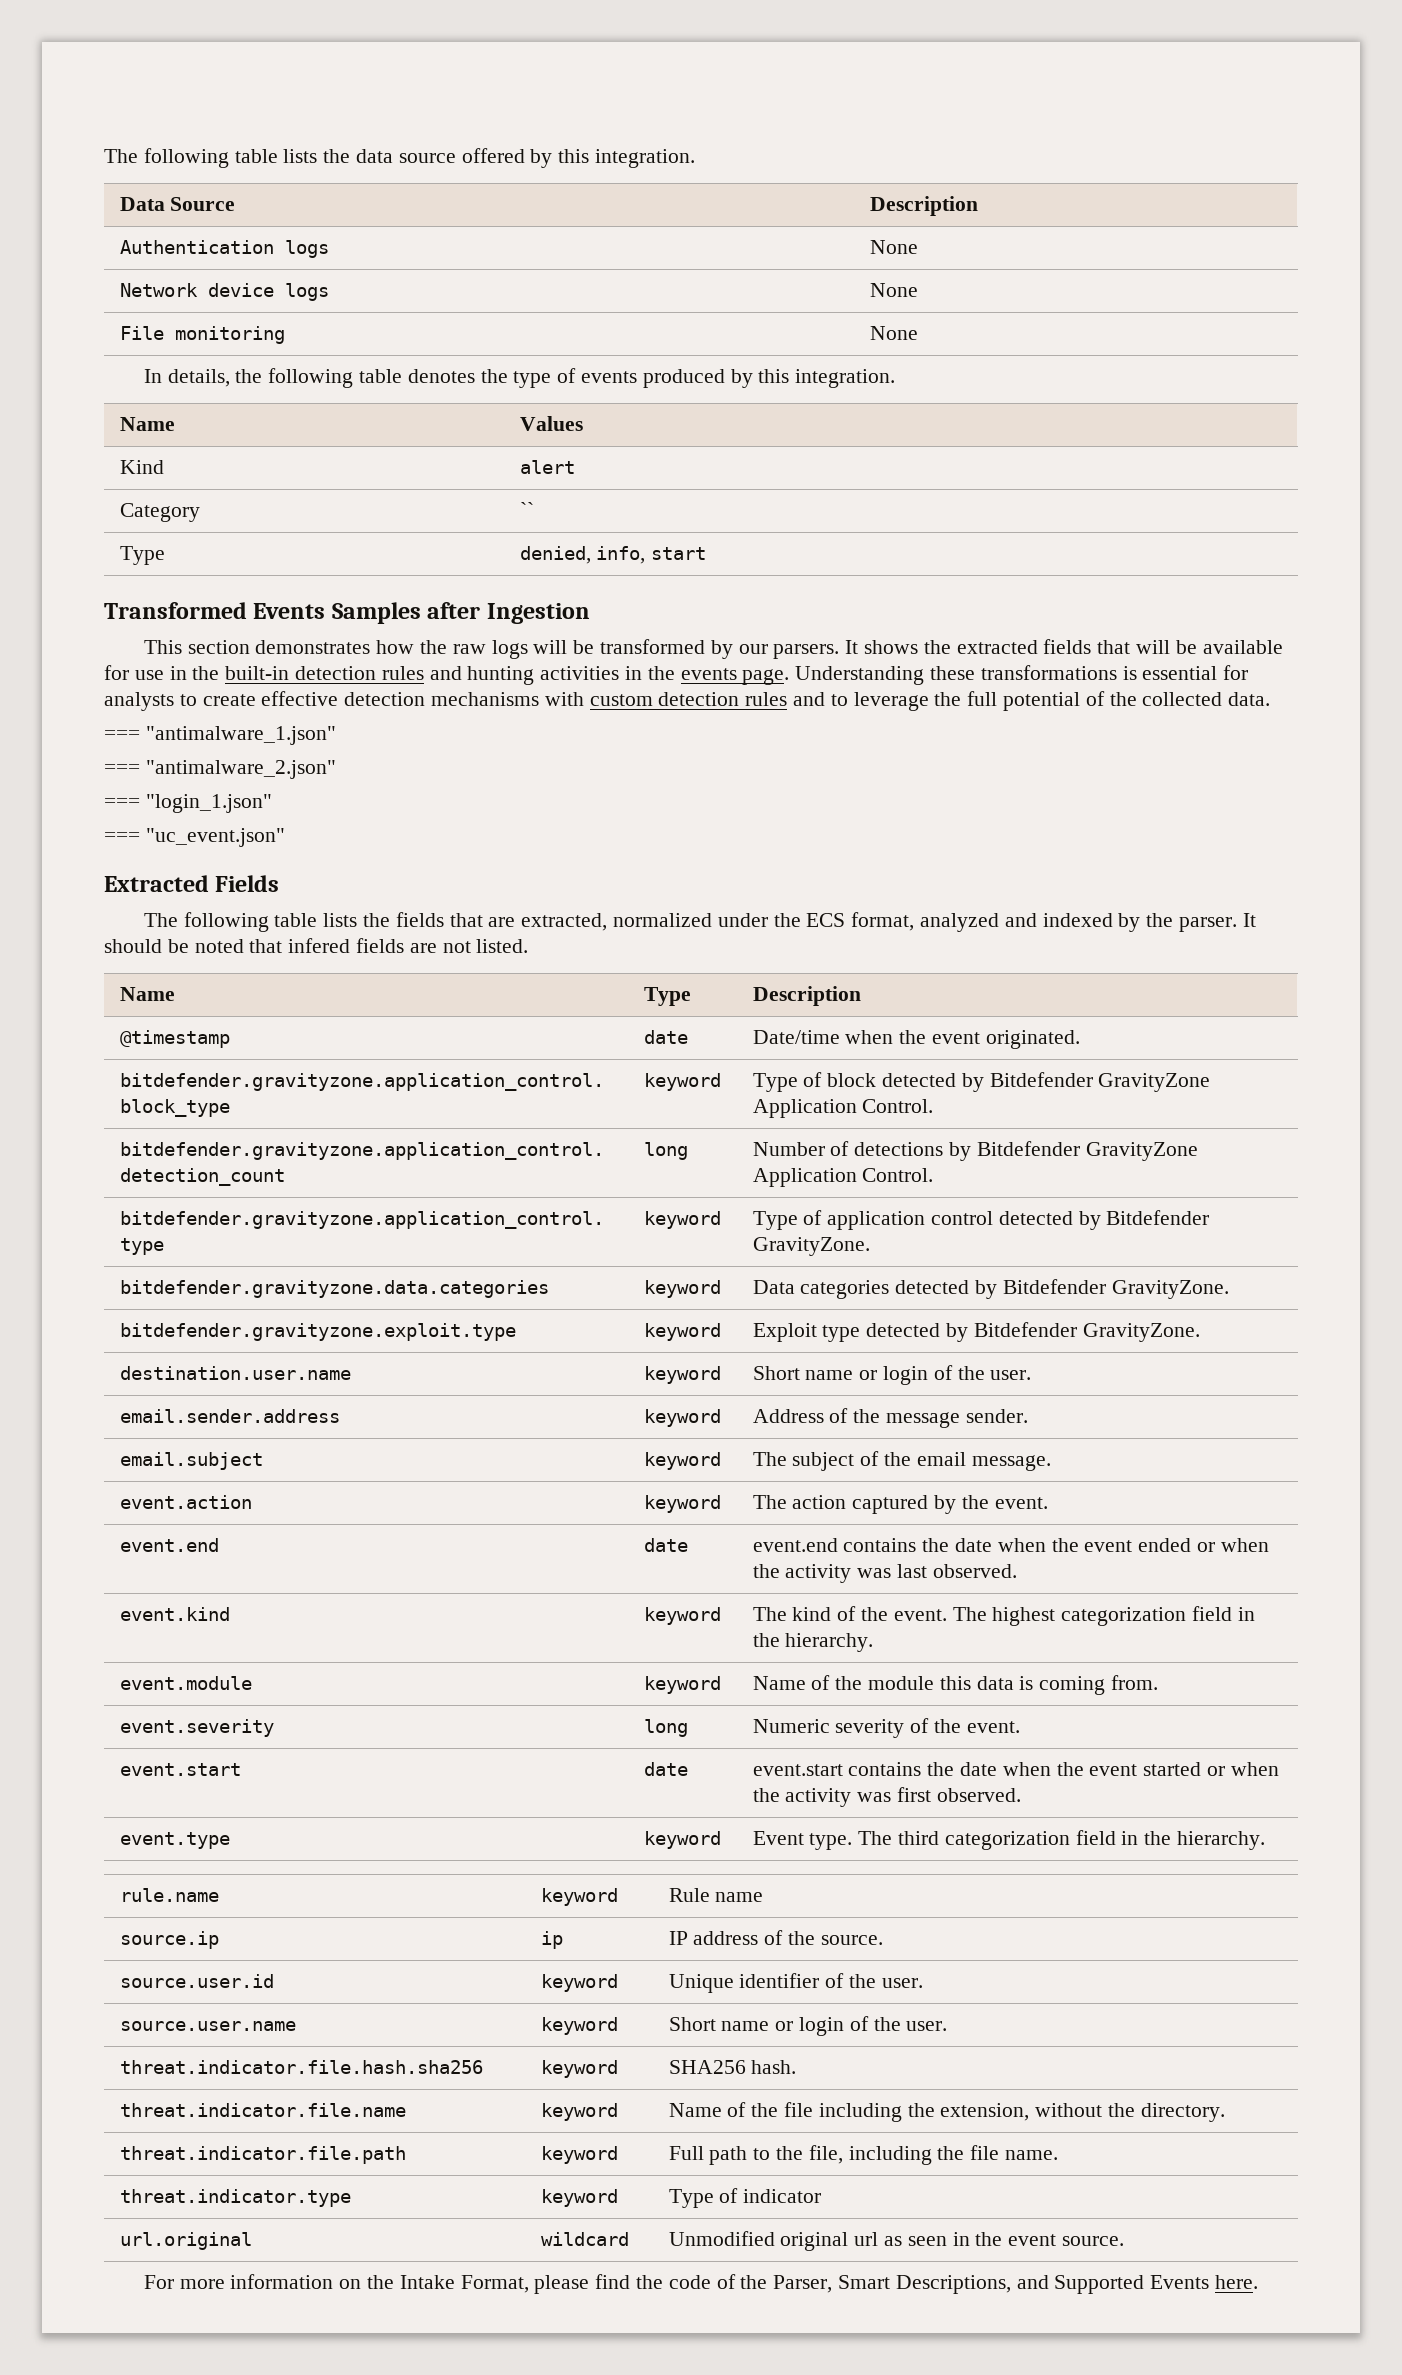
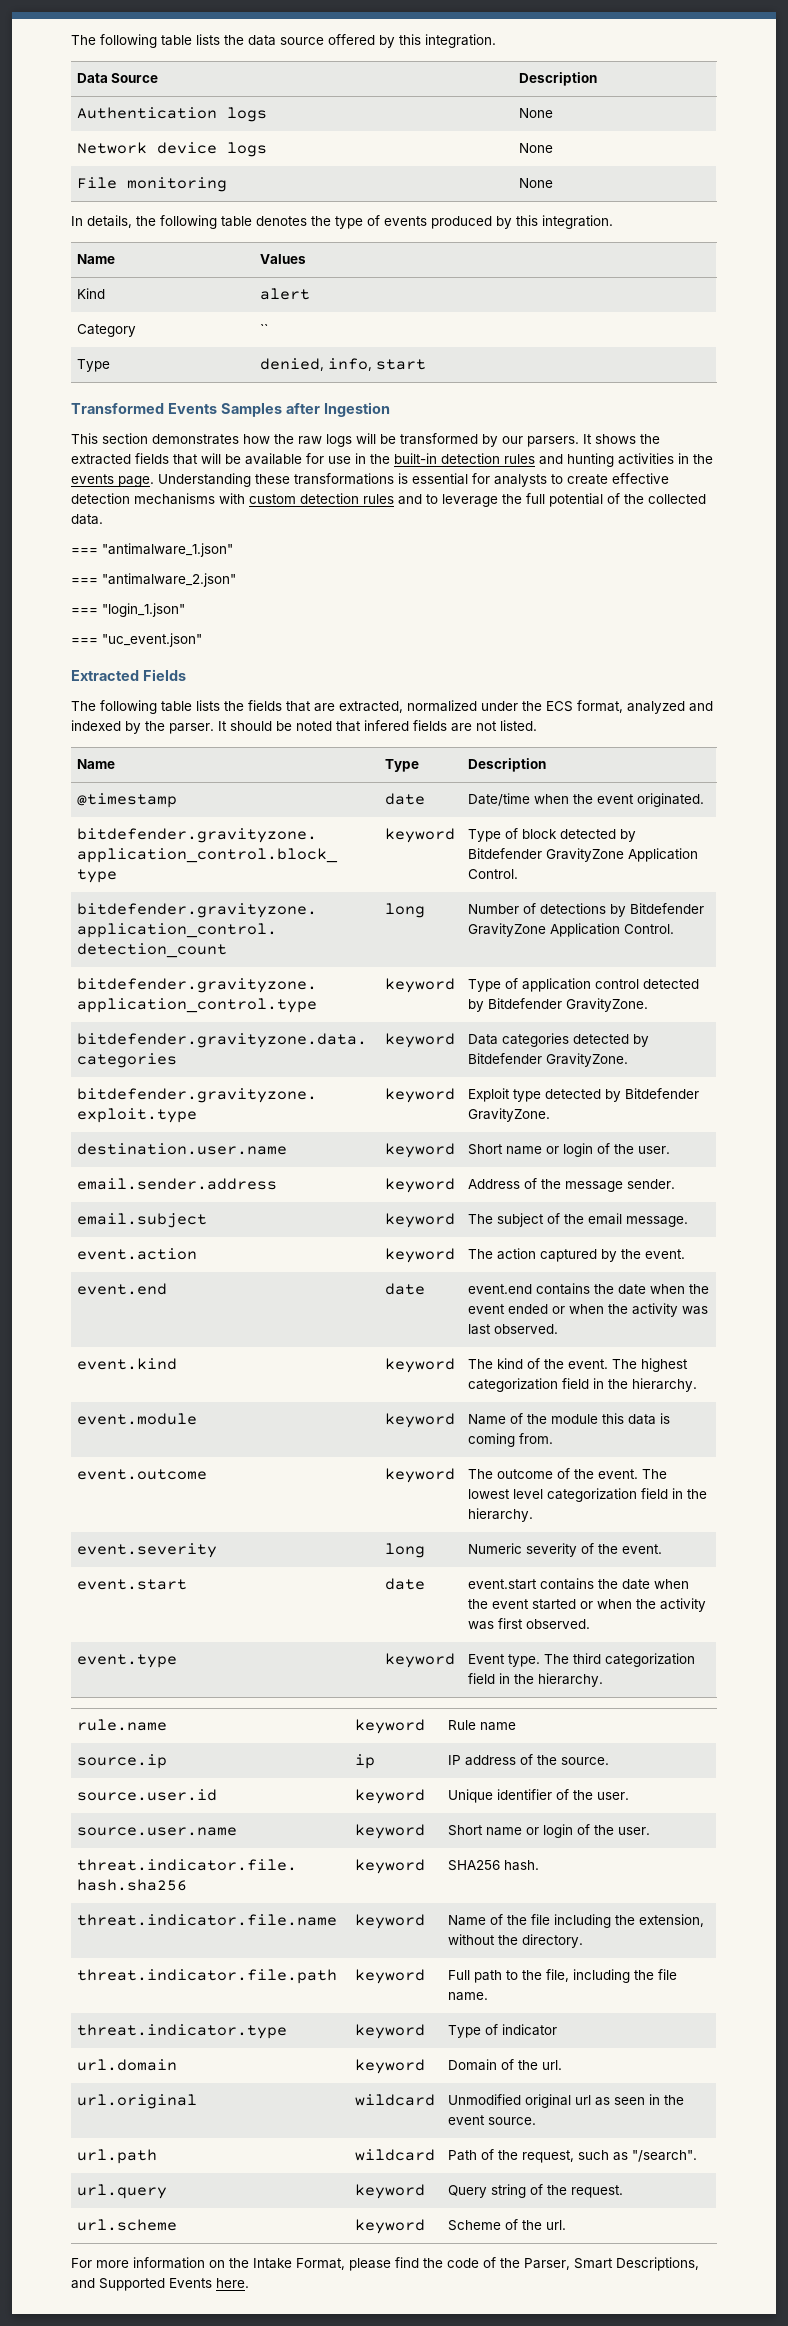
+ event.outcome | keyword | The outcome of the event. The lowest level categorization field in the hierarchy.
+ url.domain | keyword | Domain of the url.
+ url.path | wildcard | Path of the request, such as "/search".
+ url.query | keyword | Query string of the request.
+ url.scheme | keyword | Scheme of the url.

